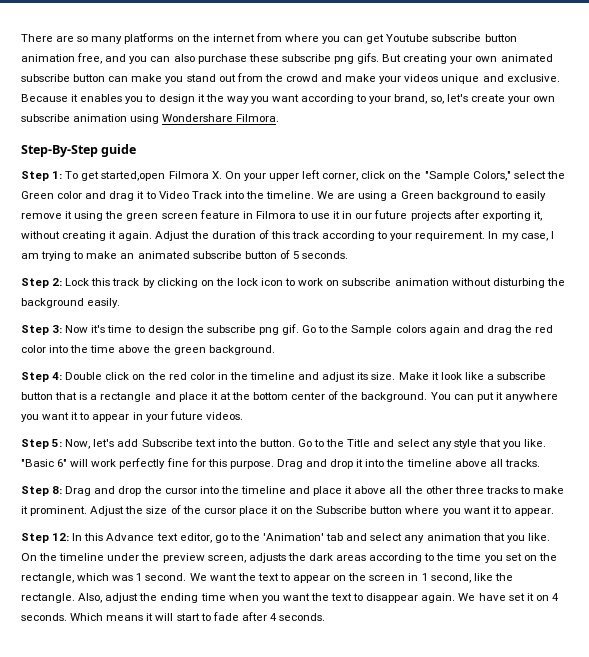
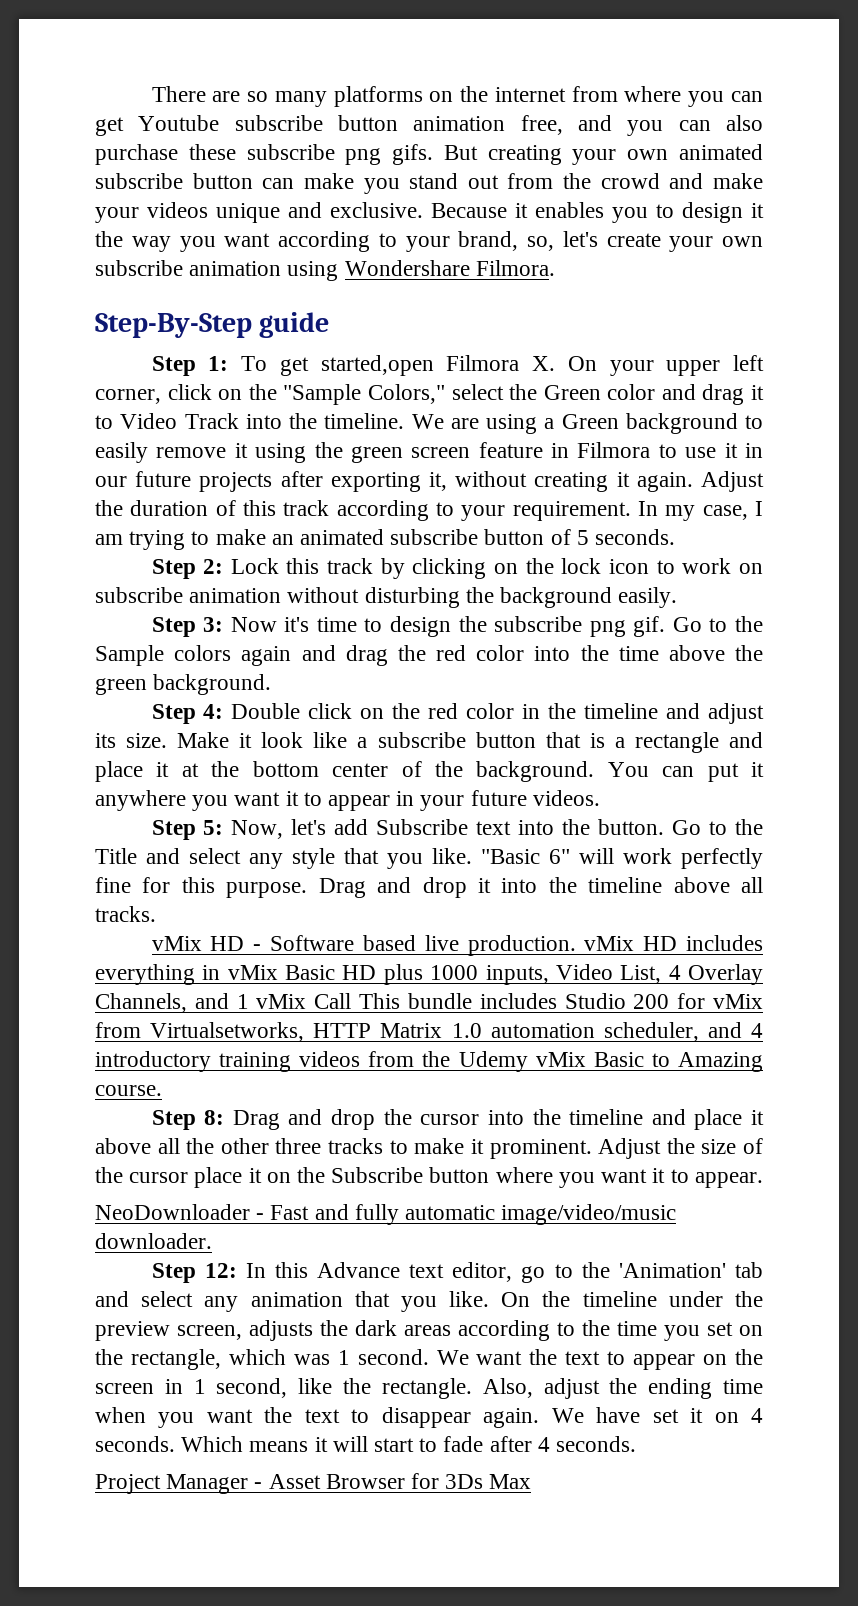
+ vMix HD - Software based live production. vMix HD includes everything in vMix Basic HD plus 1000 inputs, Video List, 4 Overlay Channels, and 1 vMix Call This bundle includes Studio 200 for vMix from Virtualsetworks, HTTP Matrix 1.0 automation scheduler, and 4 introductory training videos from the Udemy vMix Basic to Amazing course.
+ NeoDownloader - Fast and fully automatic image/video/music downloader.
+ Project Manager - Asset Browser for 3Ds Max

